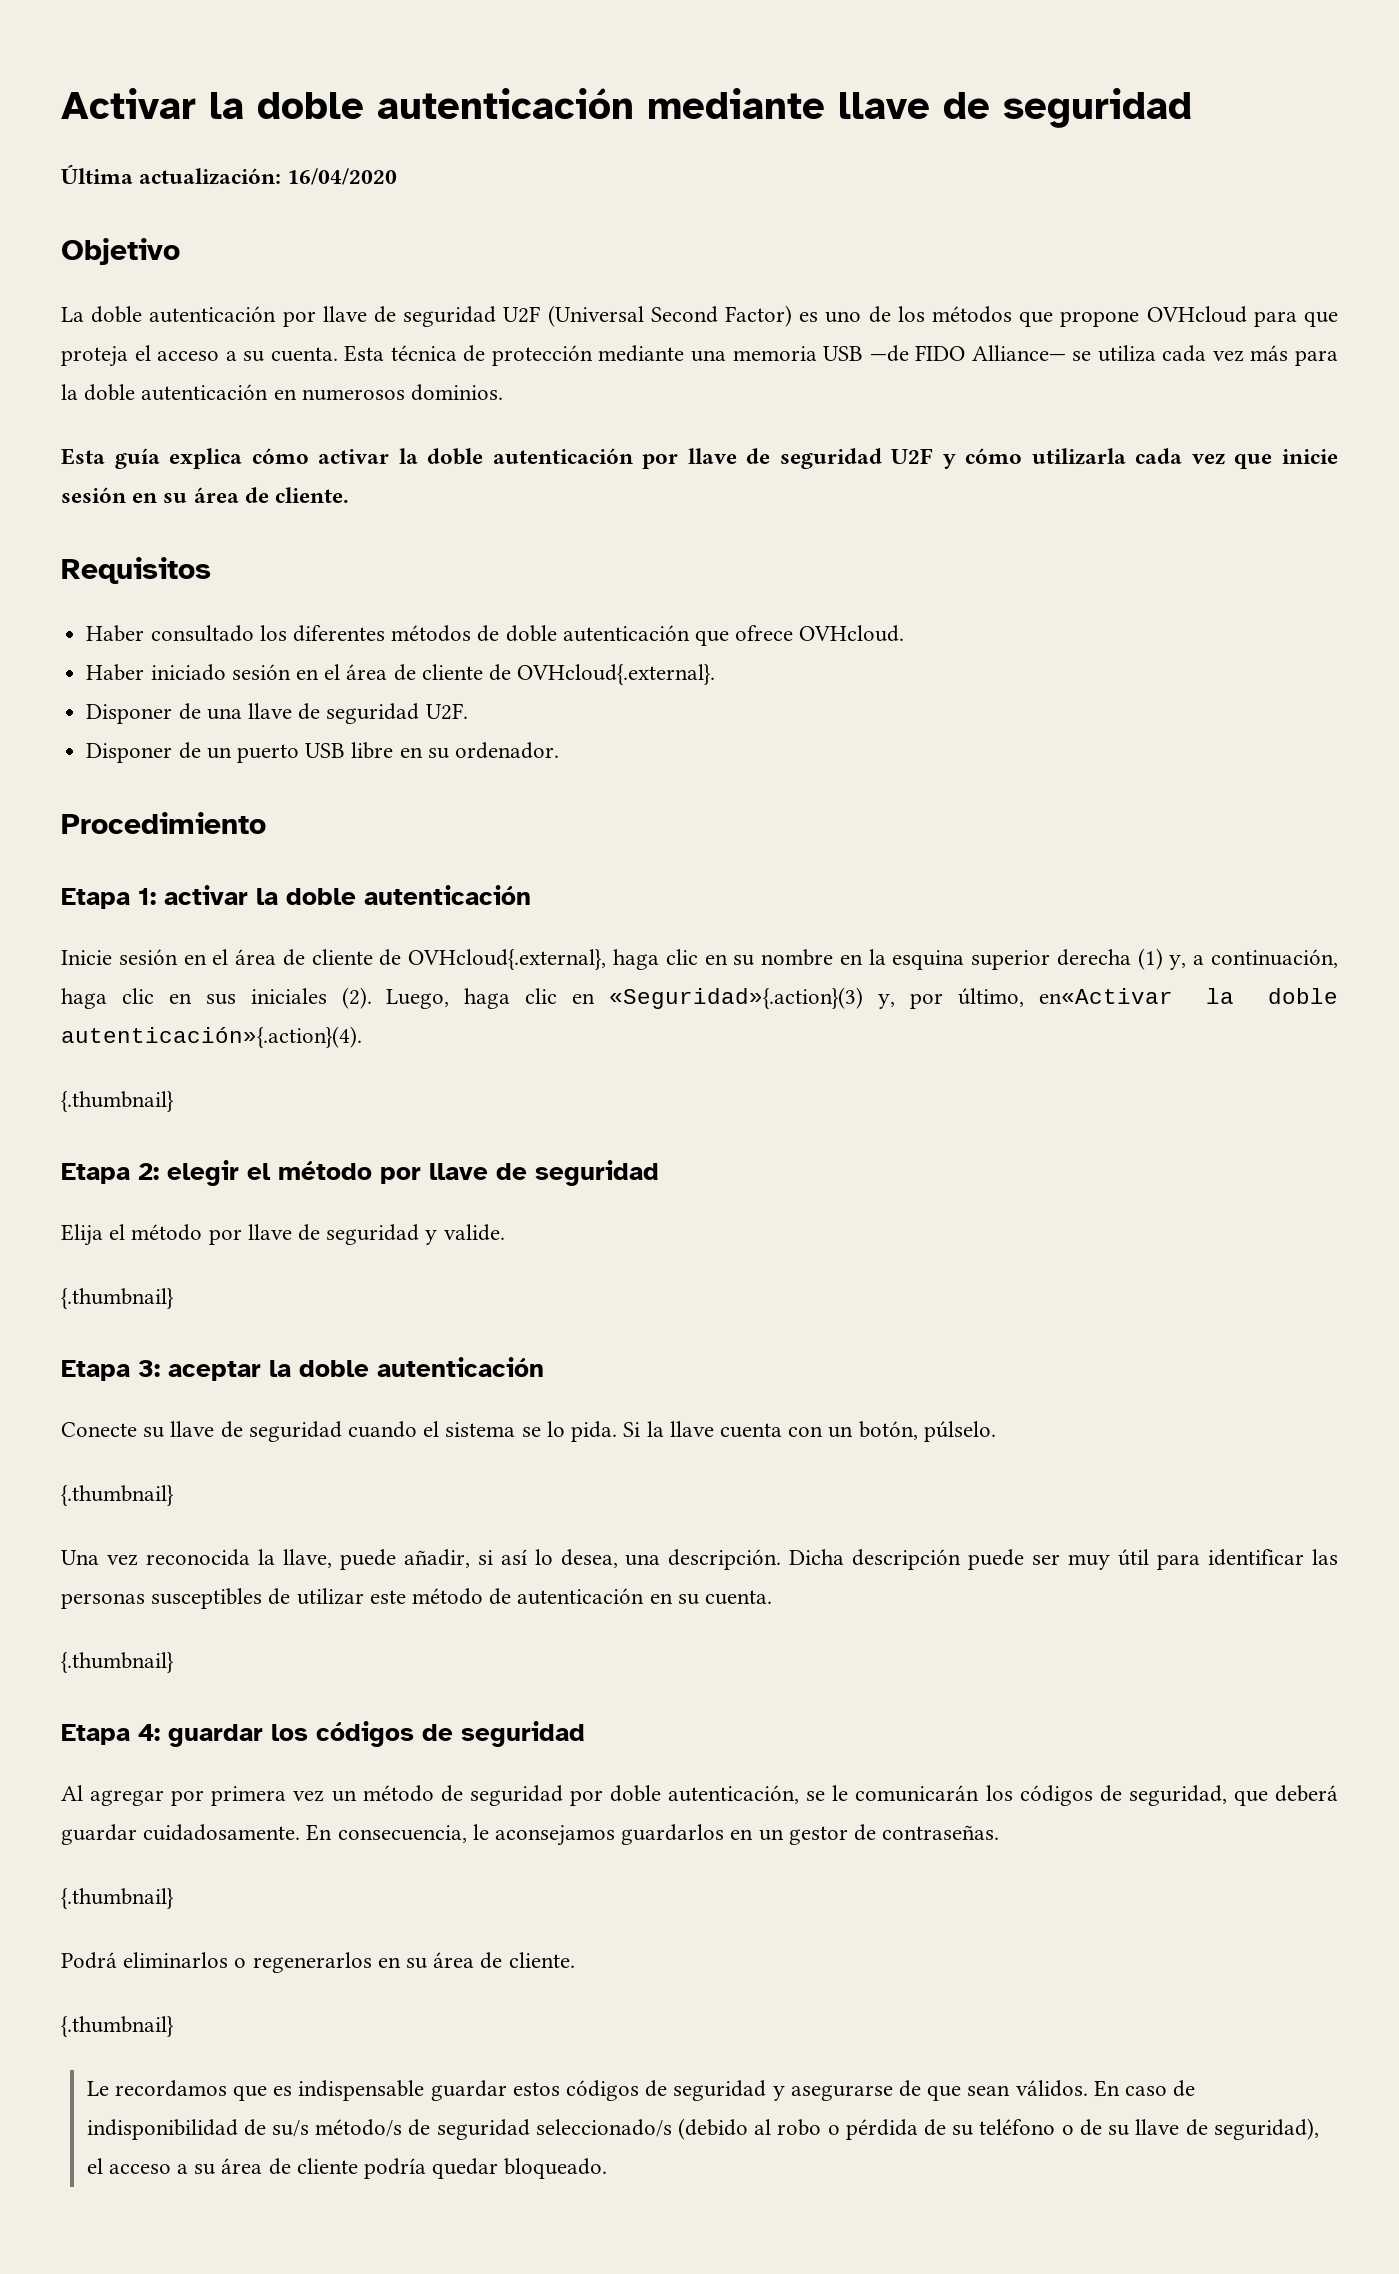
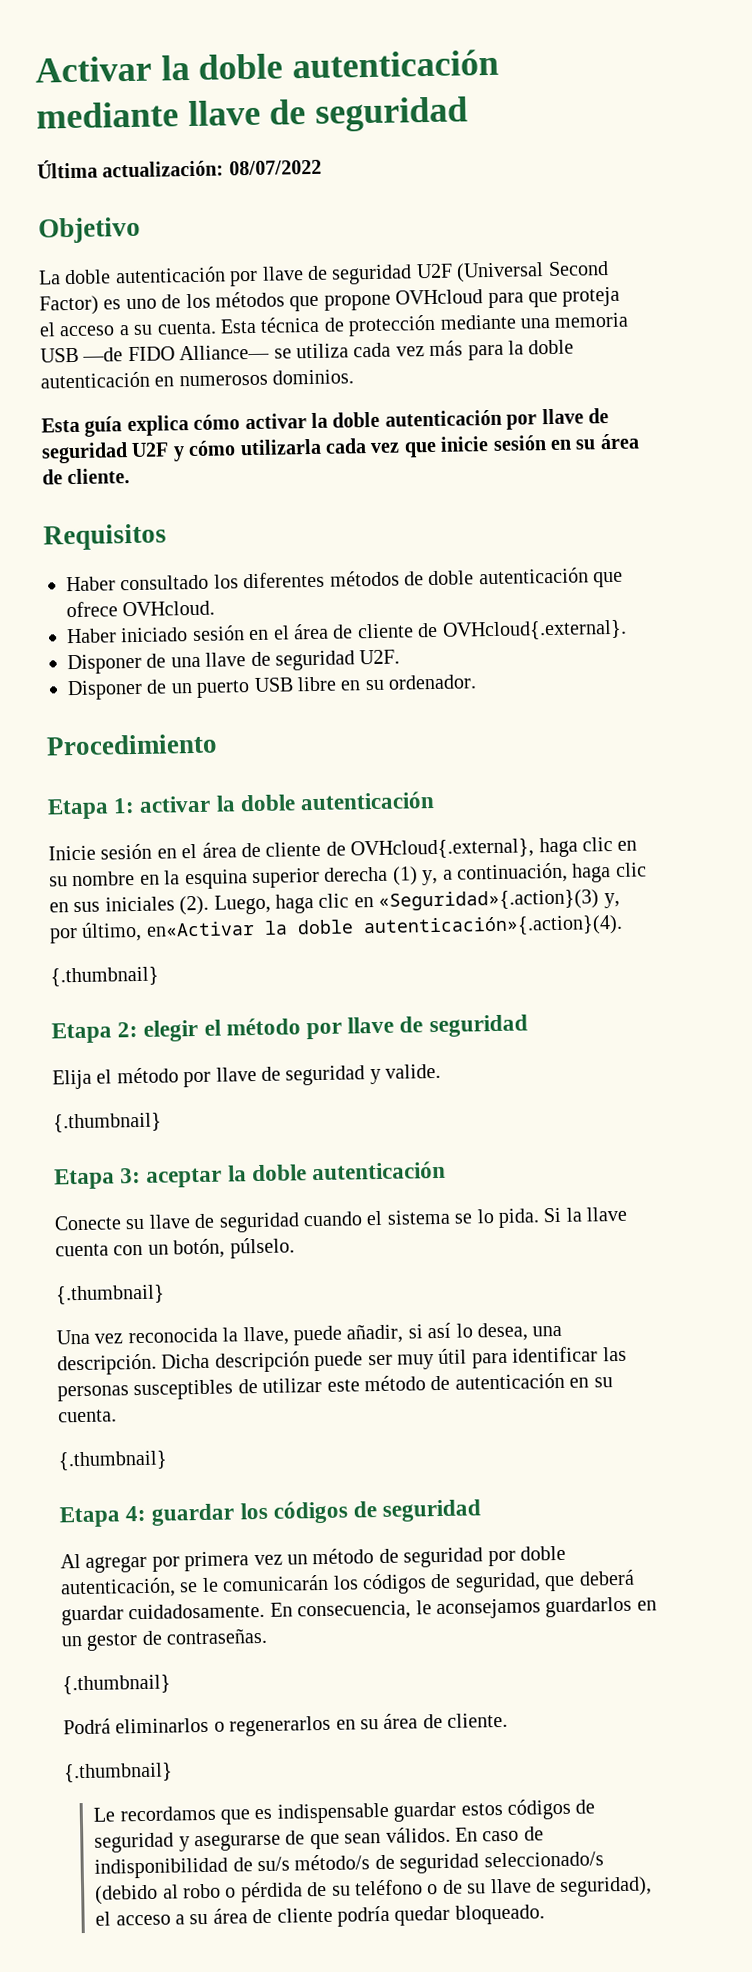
- Última actualización: 16/04/2020
+ Última actualización: 08/07/2022

